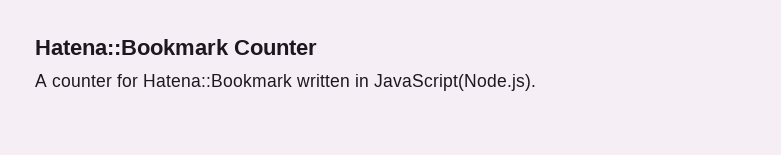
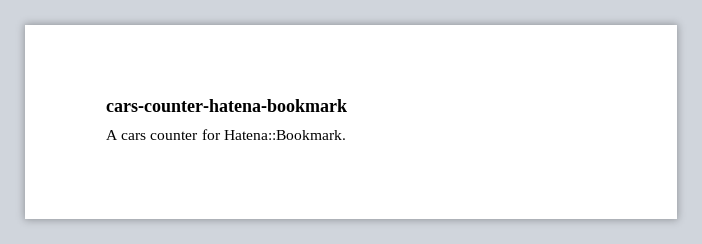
- Hatena::Bookmark Counter
+ cars-counter-hatena-bookmark
- A counter for Hatena::Bookmark written in JavaScript(Node.js).
+ A cars counter for Hatena::Bookmark.

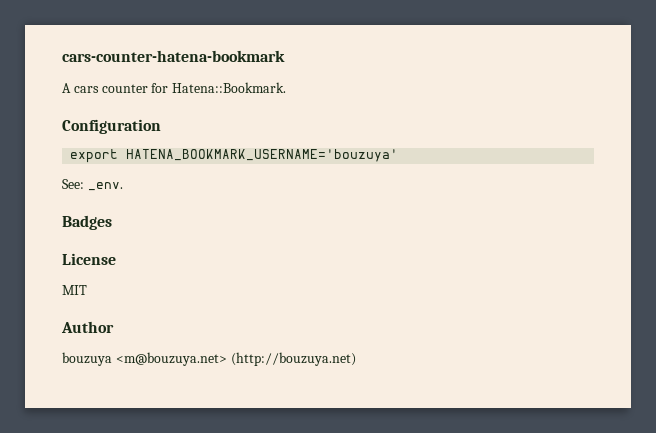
+ Configuration
+ export HATENA_BOOKMARK_USERNAME='bouzuya'
+ See: _env.
+ Badges
+ License
+ MIT
+ Author
+ bouzuya <m@bouzuya.net> (http://bouzuya.net)

